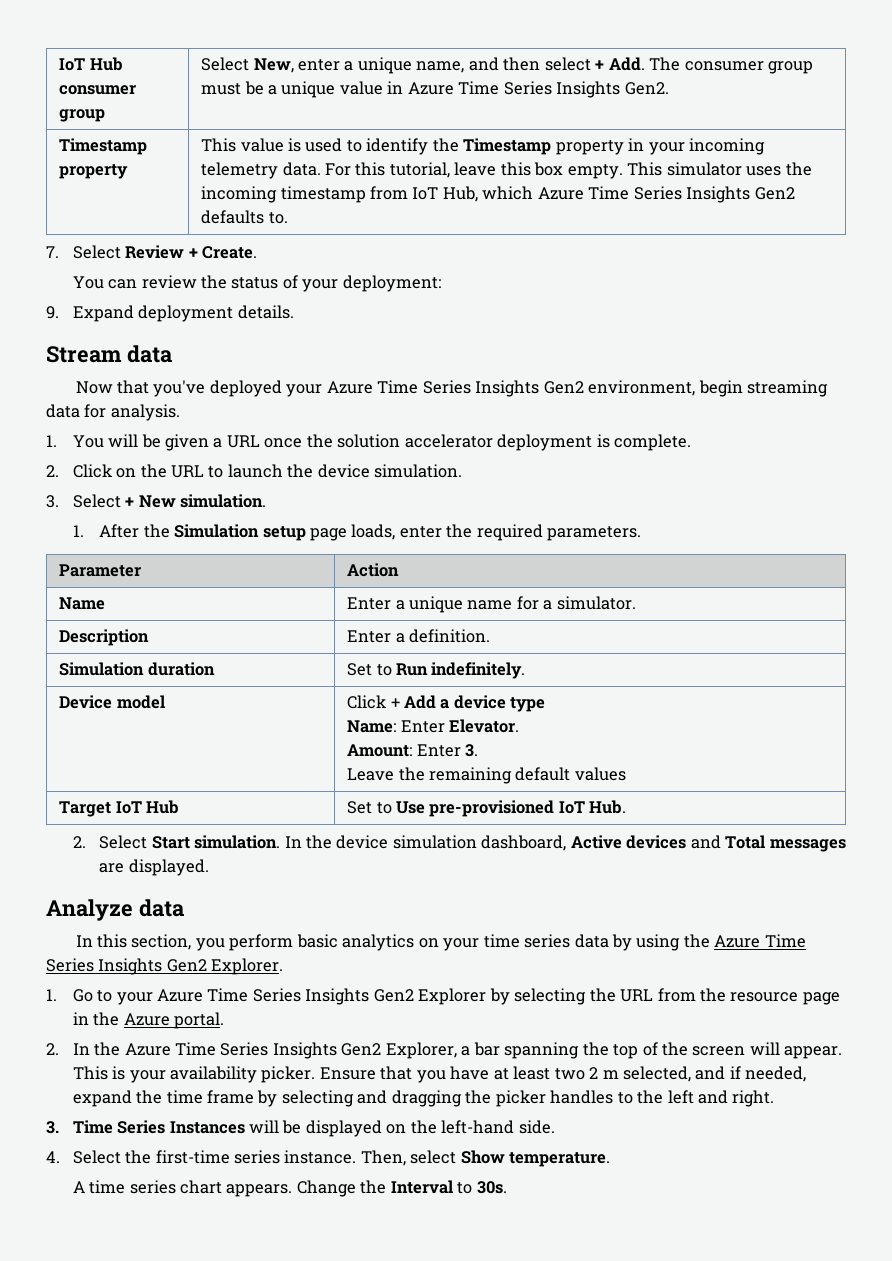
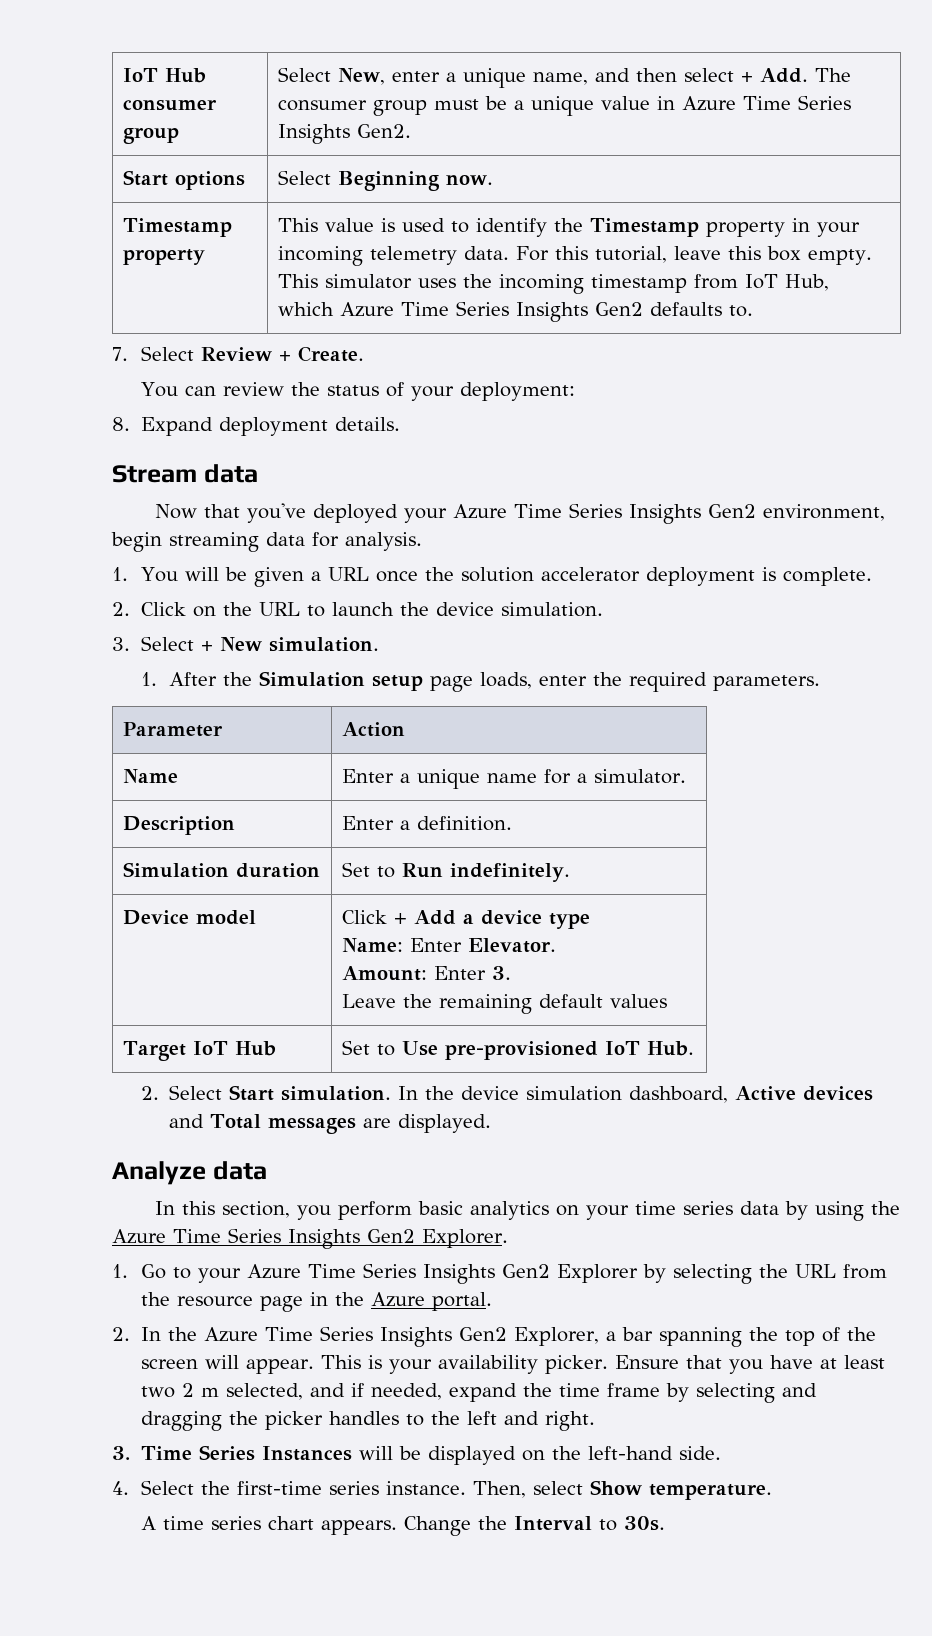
+ Start options | Select Beginning now.
- 9. Expand deployment details.
+ 8. Expand deployment details.

